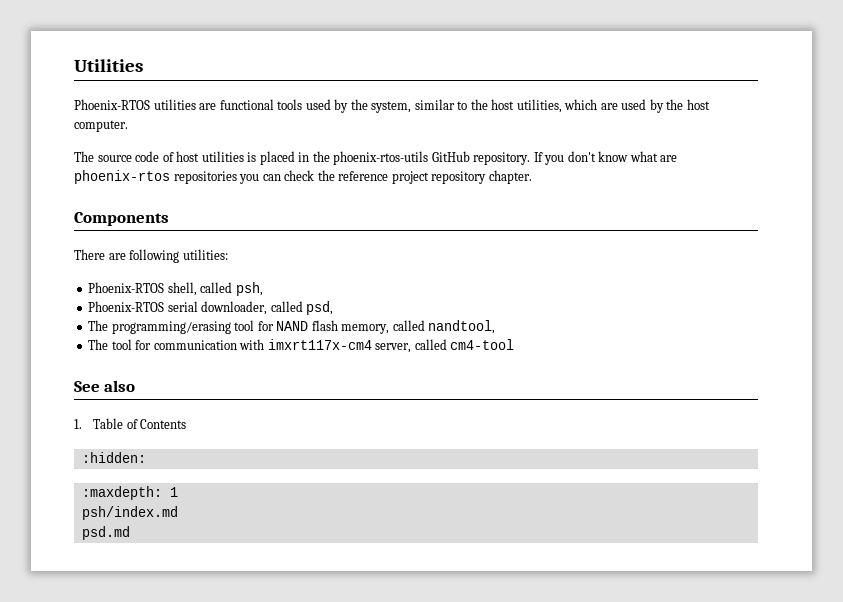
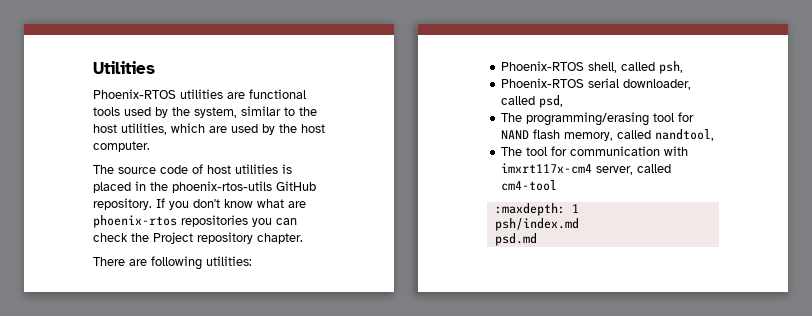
- If you don't know what are phoenix-rtos repositories you can check the reference project repository chapter.
+ If you don't know what are phoenix-rtos repositories you can check the Project repository chapter.
- Components
- See also
- 1. Table of Contents
- :hidden:

